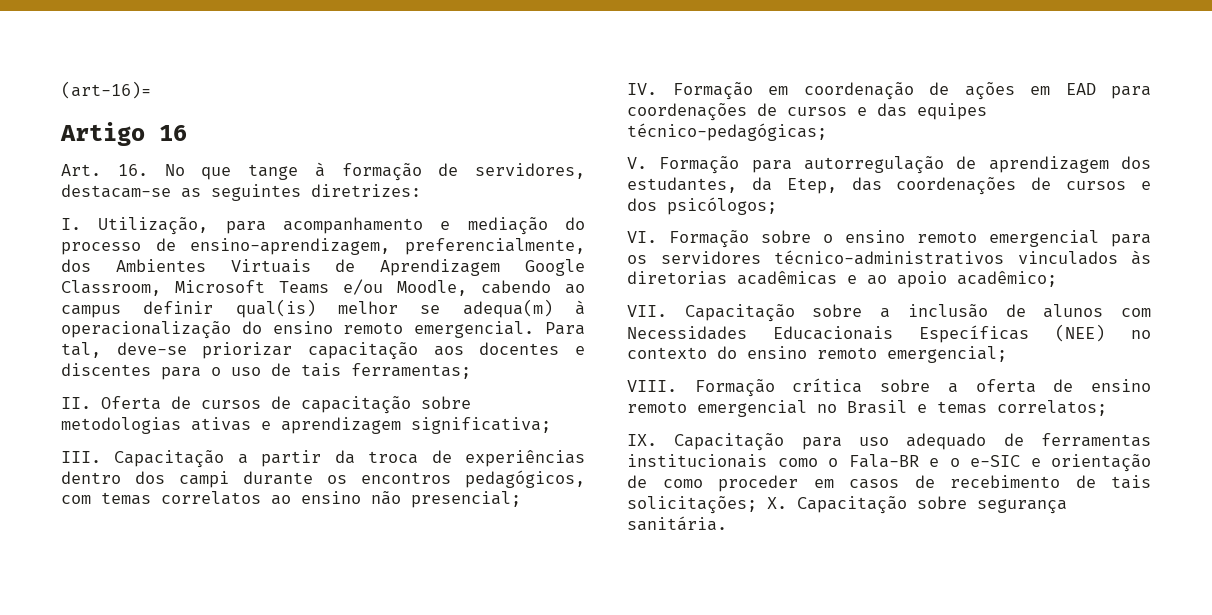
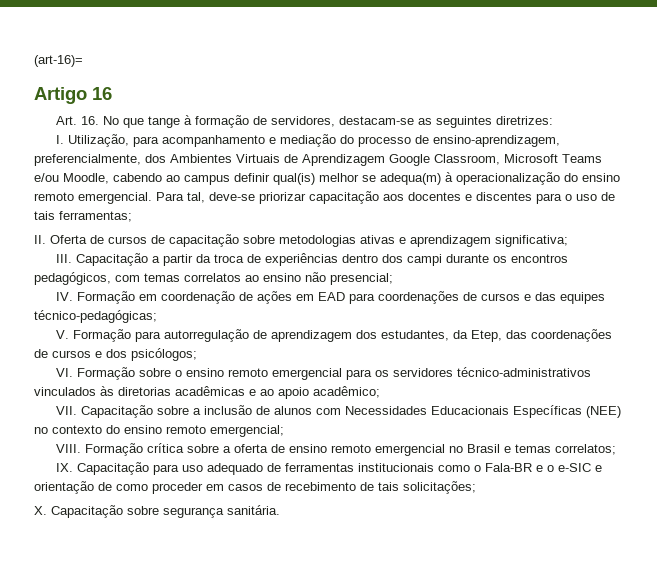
- IX. Capacitação para uso adequado de ferramentas institucionais como o Fala-BR e o e-SIC e orientação de como proceder em casos de recebimento de tais solicitações; X. Capacitação sobre segurança sanitária.
+ IX. Capacitação para uso adequado de ferramentas institucionais como o Fala-BR e o e-SIC e orientação de como proceder em casos de recebimento de tais solicitações;
+ X. Capacitação sobre segurança sanitária.

